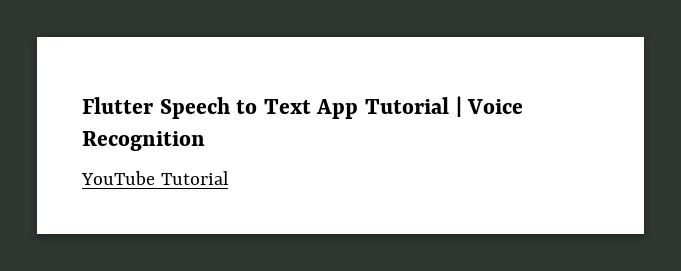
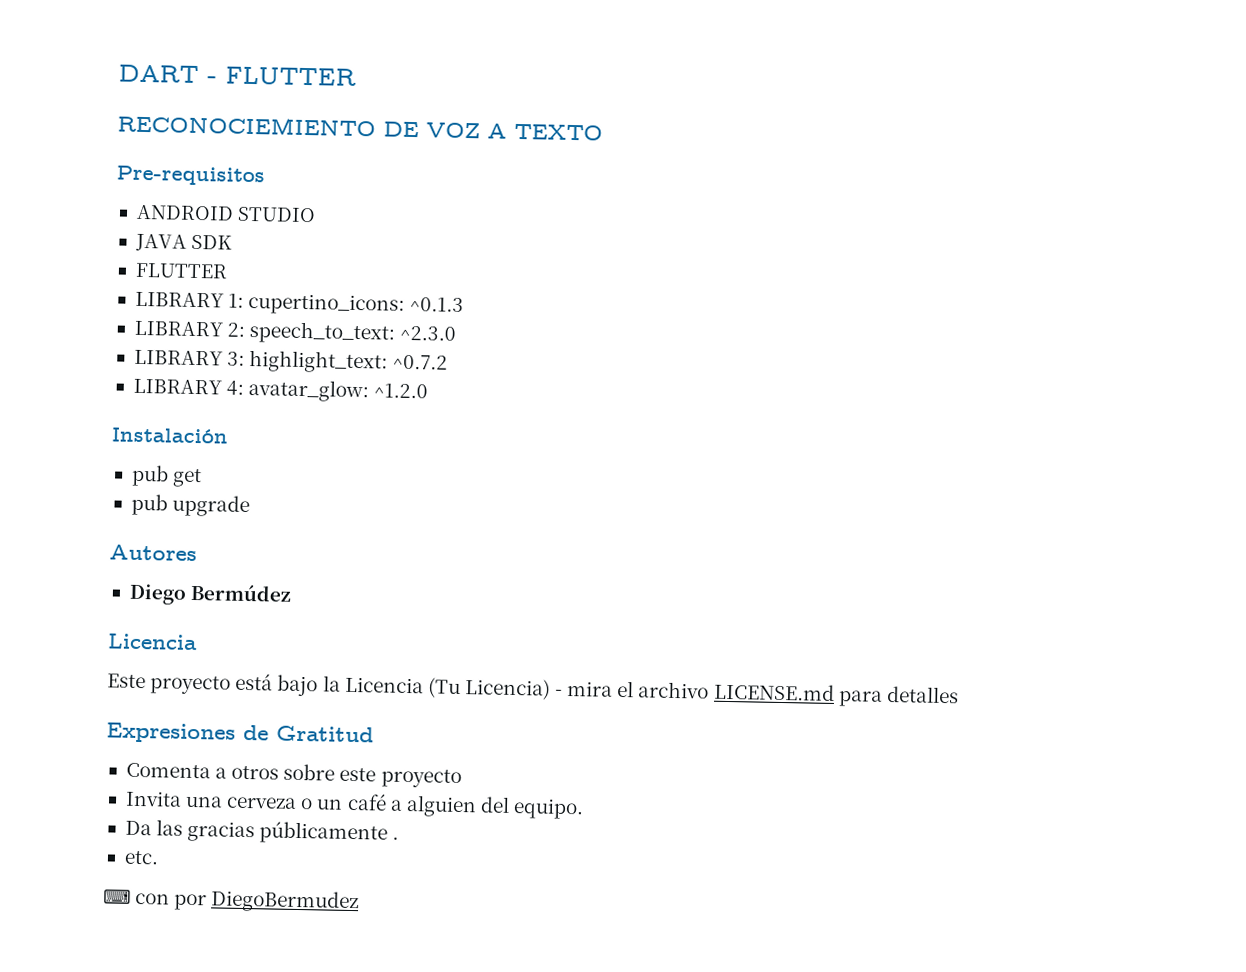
- Flutter Speech to Text App Tutorial | Voice Recognition
- YouTube Tutorial
+ DART - FLUTTER
+ RECONOCIEMIENTO DE VOZ A TEXTO
+ Pre-requisitos
+ ANDROID STUDIO
+ JAVA SDK
+ FLUTTER
+ LIBRARY 1: cupertino_icons: ^0.1.3
+ LIBRARY 2: speech_to_text: ^2.3.0
+ LIBRARY 3: highlight_text: ^0.7.2
+ LIBRARY 4: avatar_glow: ^1.2.0
+ Instalación
+ pub get
+ pub upgrade
+ Autores
+ Diego Bermúdez
+ Licencia
+ Este proyecto está bajo la Licencia (Tu Licencia) - mira el archivo LICENSE.md para detalles
+ Expresiones de Gratitud
+ Comenta a otros sobre este proyecto
+ Invita una cerveza o un café a alguien del equipo.
+ Da las gracias públicamente .
+ etc.
+ ⌨ con por DiegoBermudez

